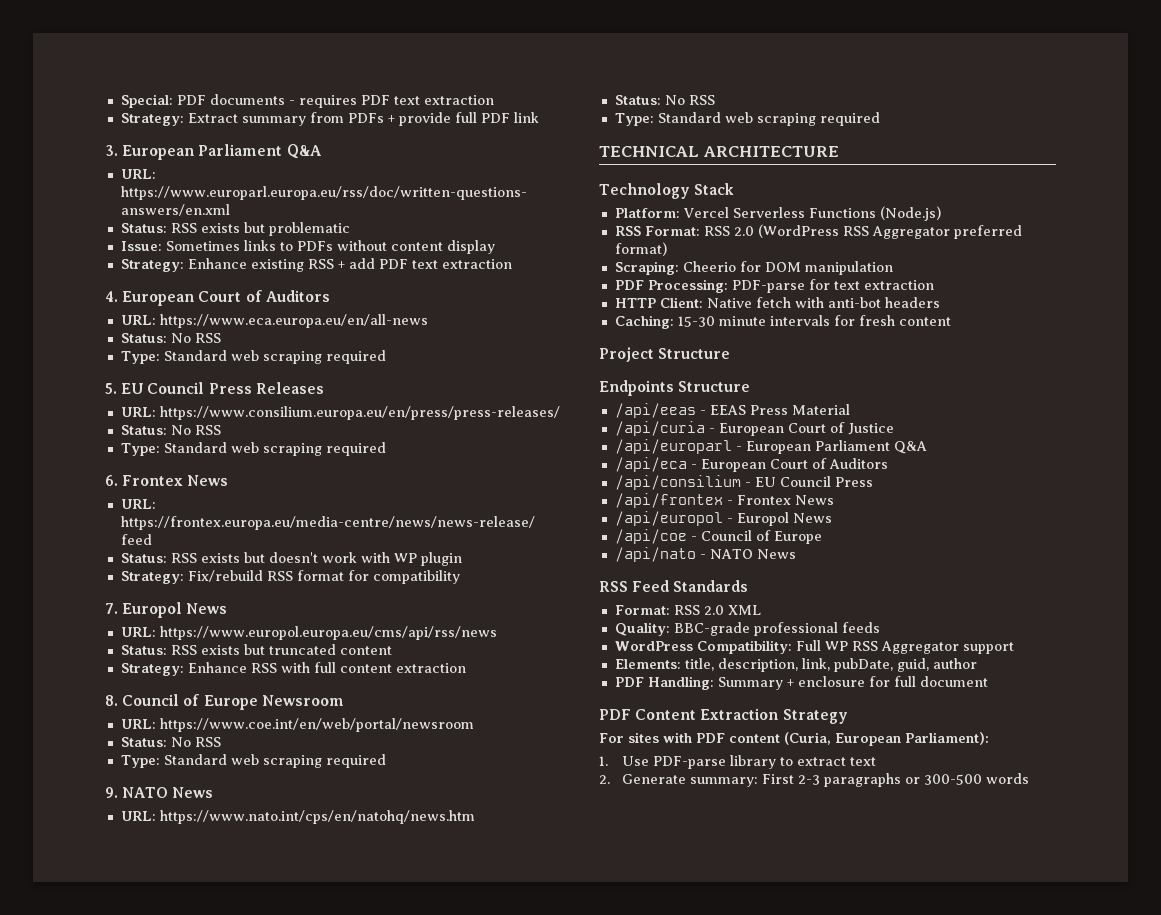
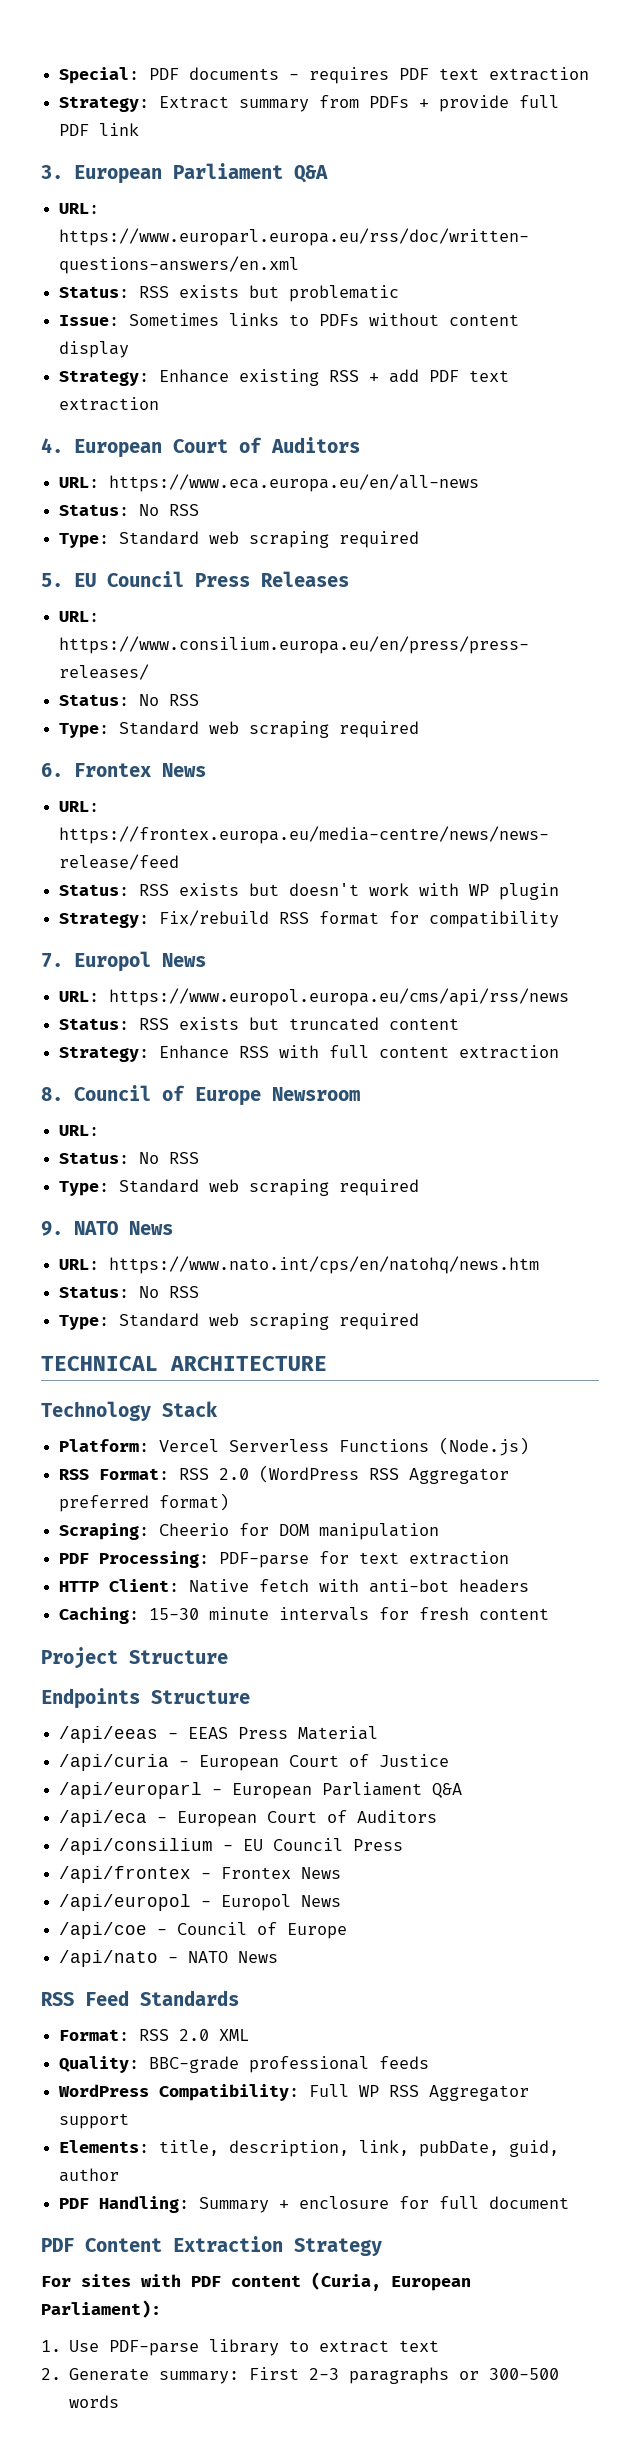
  8. Council of Europe Newsroom
- URL: https://www.coe.int/en/web/portal/newsroom
+ URL:

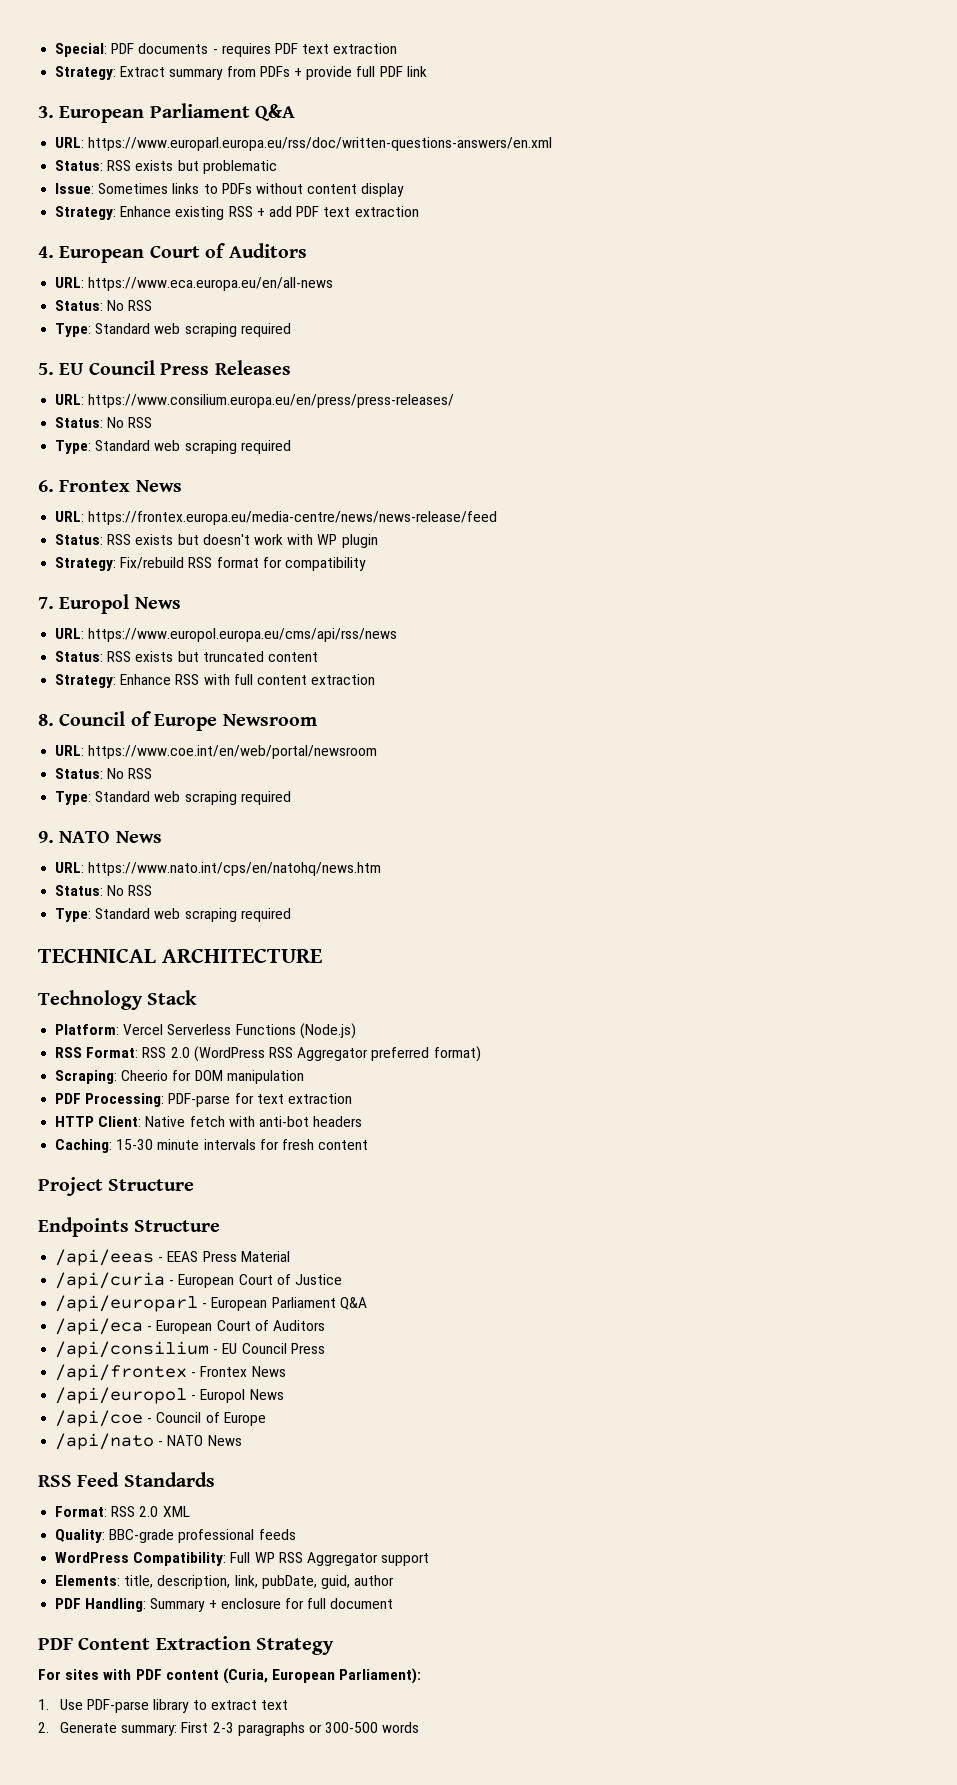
  8. Council of Europe Newsroom
- URL:
+ URL: https://www.coe.int/en/web/portal/newsroom

